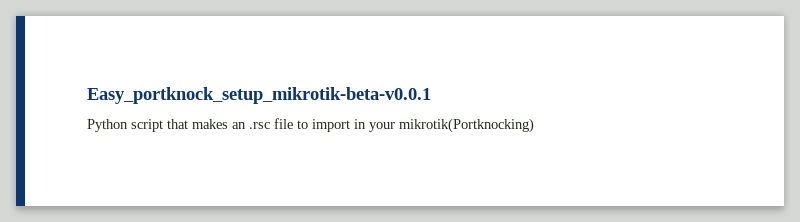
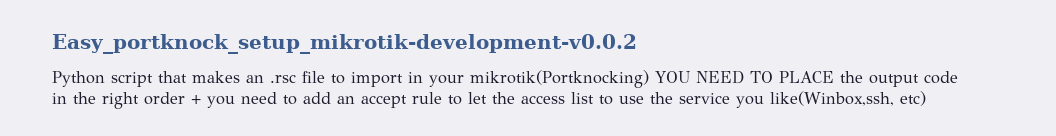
- Easy_portknock_setup_mikrotik-beta-v0.0.1
+ Easy_portknock_setup_mikrotik-development-v0.0.2
- Python script that makes an .rsc file to import in your mikrotik(Portknocking)
+ Python script that makes an .rsc file to import in your mikrotik(Portknocking) YOU NEED TO PLACE the output code in the right order + you need to add an accept rule to let the access list to use the service you like(Winbox,ssh, etc)

